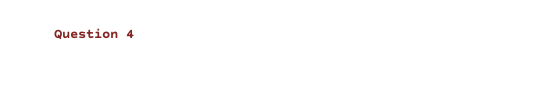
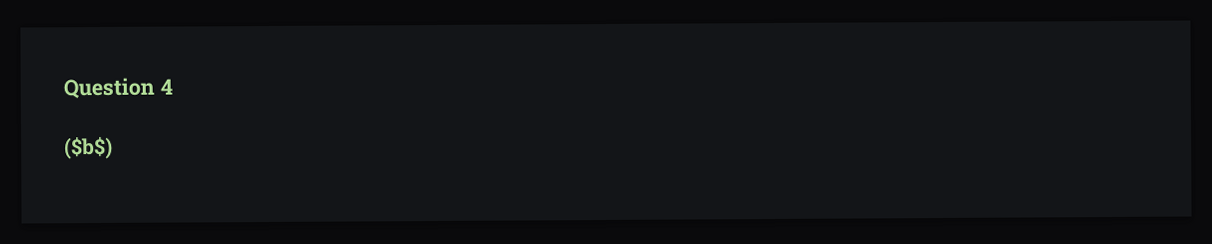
+ ($b$)

